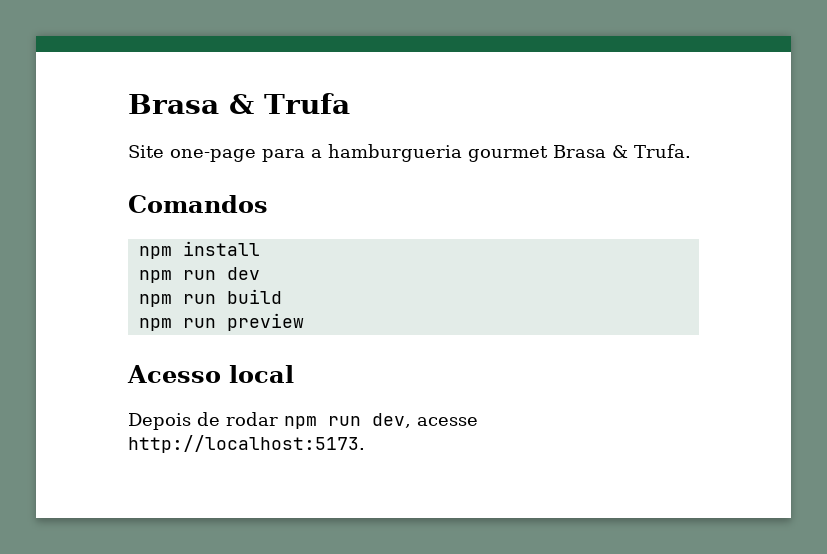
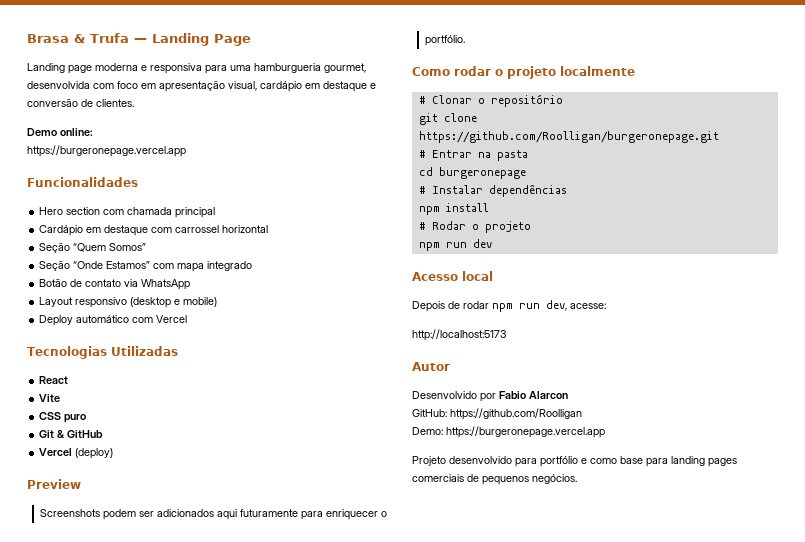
- Brasa & Trufa
- Site one-page para a hamburgueria gourmet Brasa & Trufa.
- Comandos
+ Brasa & Trufa — Landing Page
+ Landing page moderna e responsiva para uma hamburgueria gourmet, desenvolvida com foco em apresentação visual, cardápio em destaque e conversão de clientes.
+ Demo online:
+ https://burgeronepage.vercel.app
+ Funcionalidades
+ Hero section com chamada principal
+ Cardápio em destaque com carrossel horizontal
+ Seção “Quem Somos”
+ Seção “Onde Estamos” com mapa integrado
+ Botão de contato via WhatsApp
+ Layout responsivo (desktop e mobile)
+ Deploy automático com Vercel
+ Tecnologias Utilizadas
+ React
+ Vite
+ CSS puro
+ Git & GitHub
+ Vercel (deploy)
+ Preview
+ Screenshots podem ser adicionados aqui futuramente para enriquecer o portfólio.
+ Como rodar o projeto localmente
+ # Clonar o repositório
+ git clone https://github.com/Roolligan/burgeronepage.git
+ # Entrar na pasta
+ cd burgeronepage
+ # Instalar dependências
  npm install
+ # Rodar o projeto
  npm run dev
- npm run build
- npm run preview
- Depois de rodar npm run dev, acesse http://localhost:5173.
+ Depois de rodar npm run dev, acesse:
+ http://localhost:5173
+ Autor
+ Desenvolvido por Fabio Alarcon
+ GitHub: https://github.com/Roolligan
+ Demo: https://burgeronepage.vercel.app
+ Projeto desenvolvido para portfólio e como base para landing pages comerciais de pequenos negócios.

